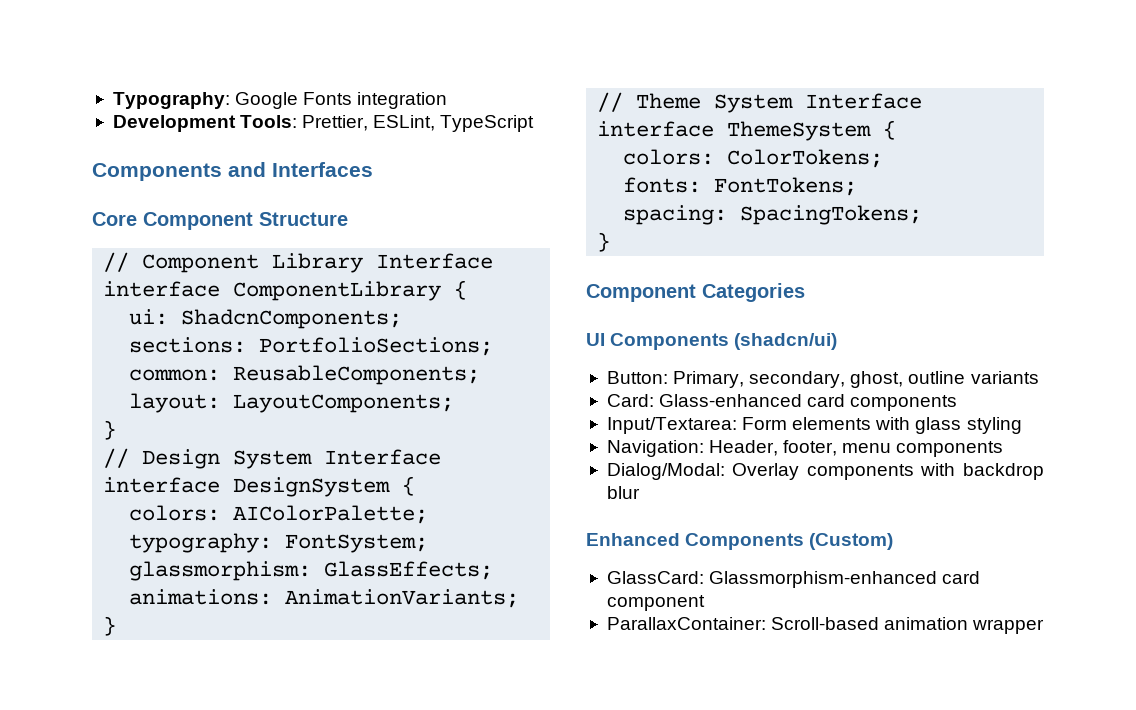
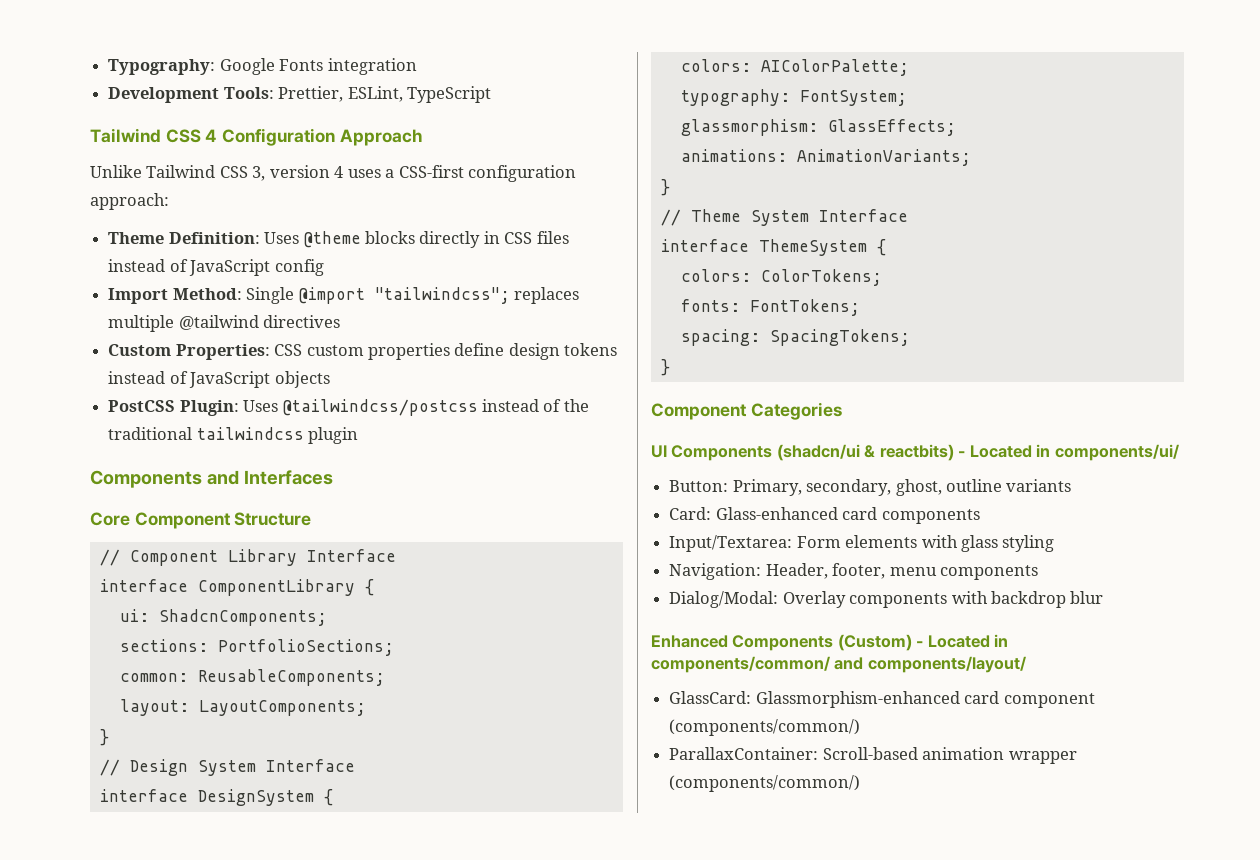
+ Tailwind CSS 4 Configuration Approach
+ Unlike Tailwind CSS 3, version 4 uses a CSS-first configuration approach:
+ Theme Definition: Uses @theme blocks directly in CSS files instead of JavaScript config
+ Import Method: Single @import "tailwindcss"; replaces multiple @tailwind directives
+ Custom Properties: CSS custom properties define design tokens instead of JavaScript objects
+ PostCSS Plugin: Uses @tailwindcss/postcss instead of the traditional tailwindcss plugin
- UI Components (shadcn/ui)
+ UI Components (shadcn/ui & reactbits) - Located in components/ui/
- Enhanced Components (Custom)
+ Enhanced Components (Custom) - Located in components/common/ and components/layout/
- GlassCard: Glassmorphism-enhanced card component
+ GlassCard: Glassmorphism-enhanced card component (components/common/)
- ParallaxContainer: Scroll-based animation wrapper
+ ParallaxContainer: Scroll-based animation wrapper (components/common/)

